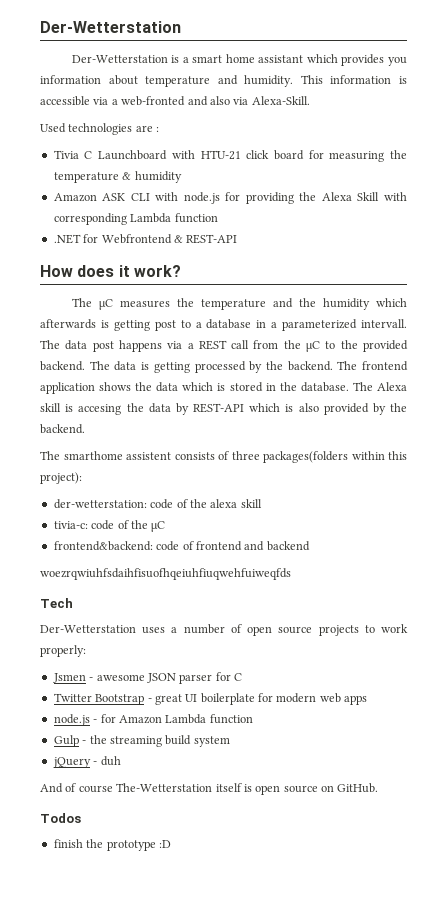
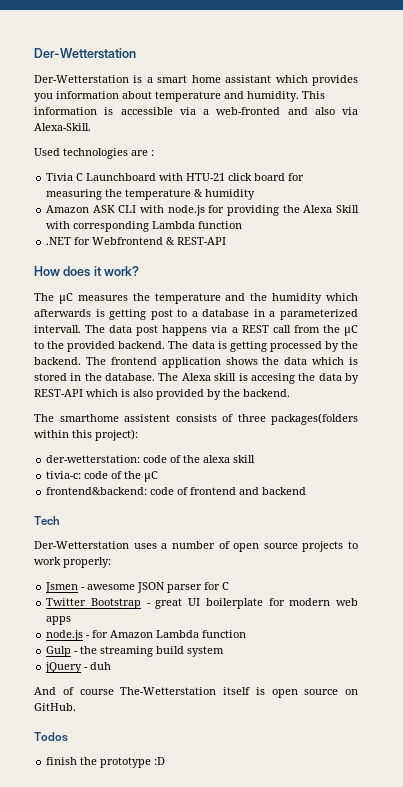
- woezrqwiuhfsdaihfisuofhqeiuhfiuqwehfuiweqfds

